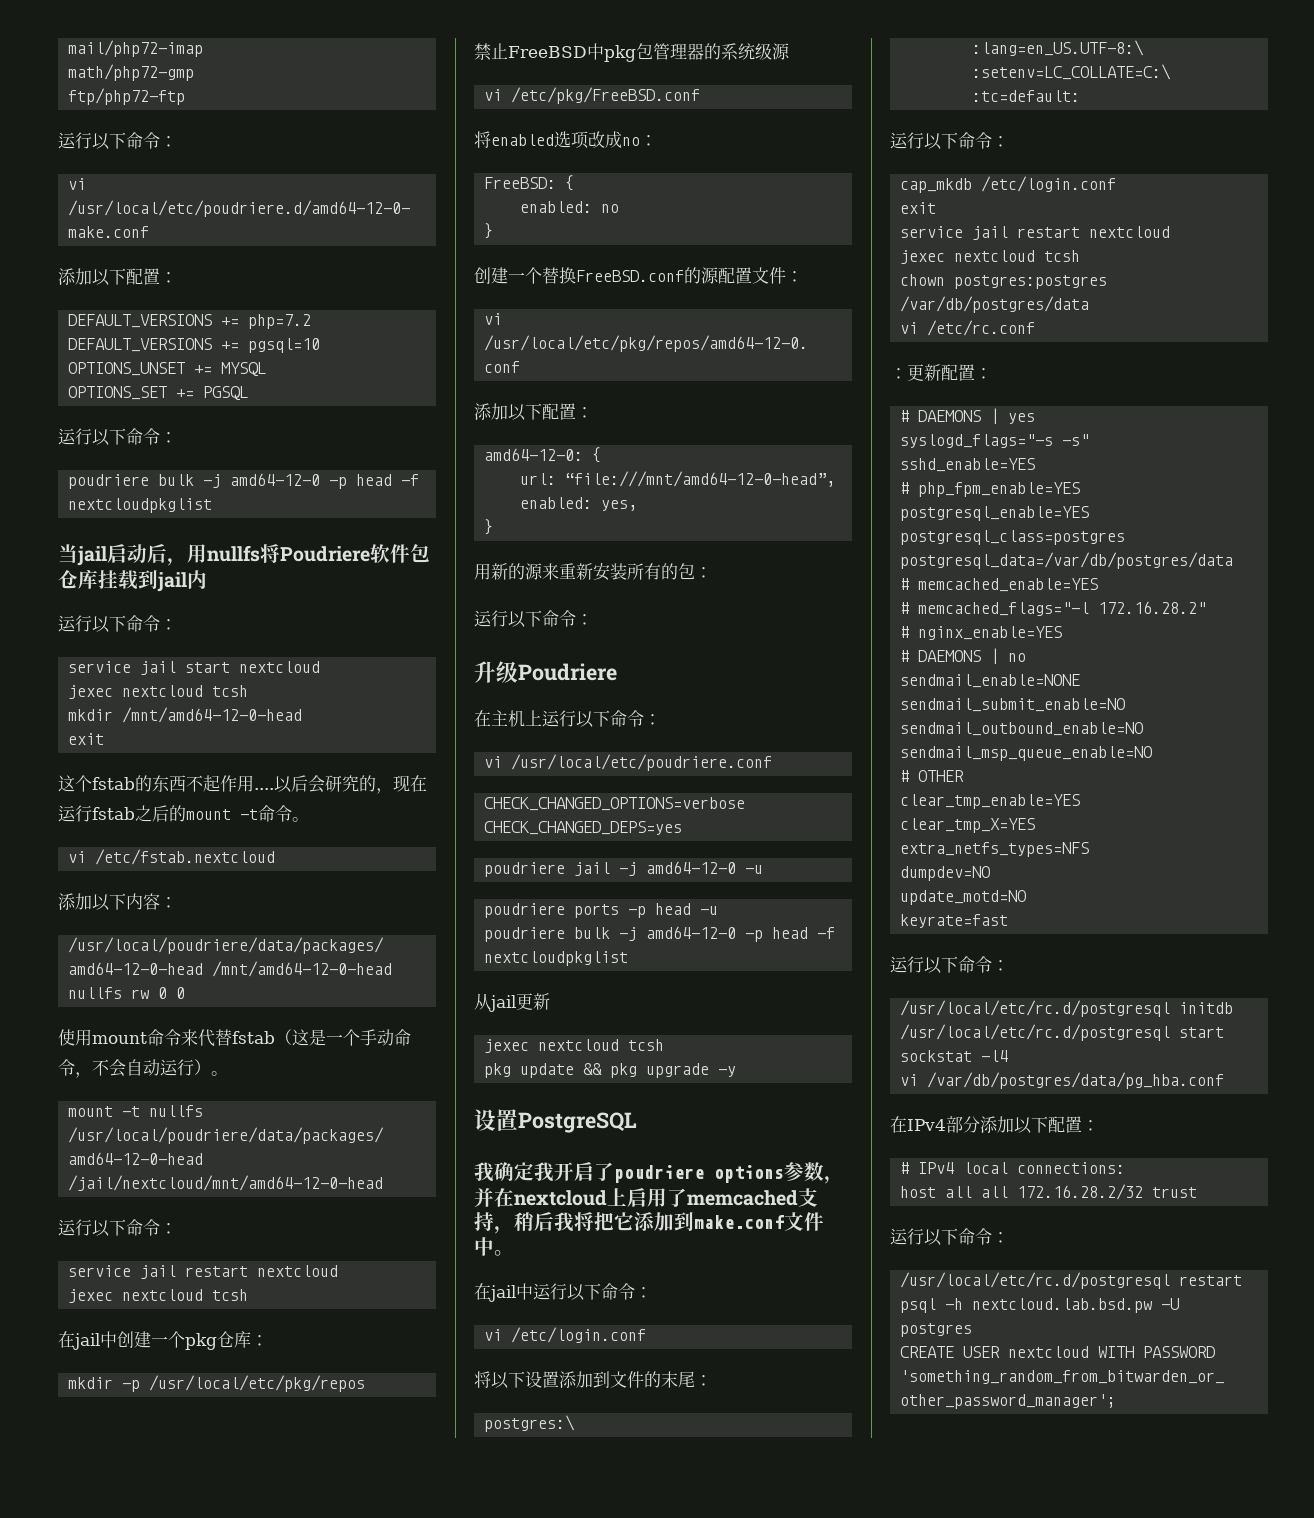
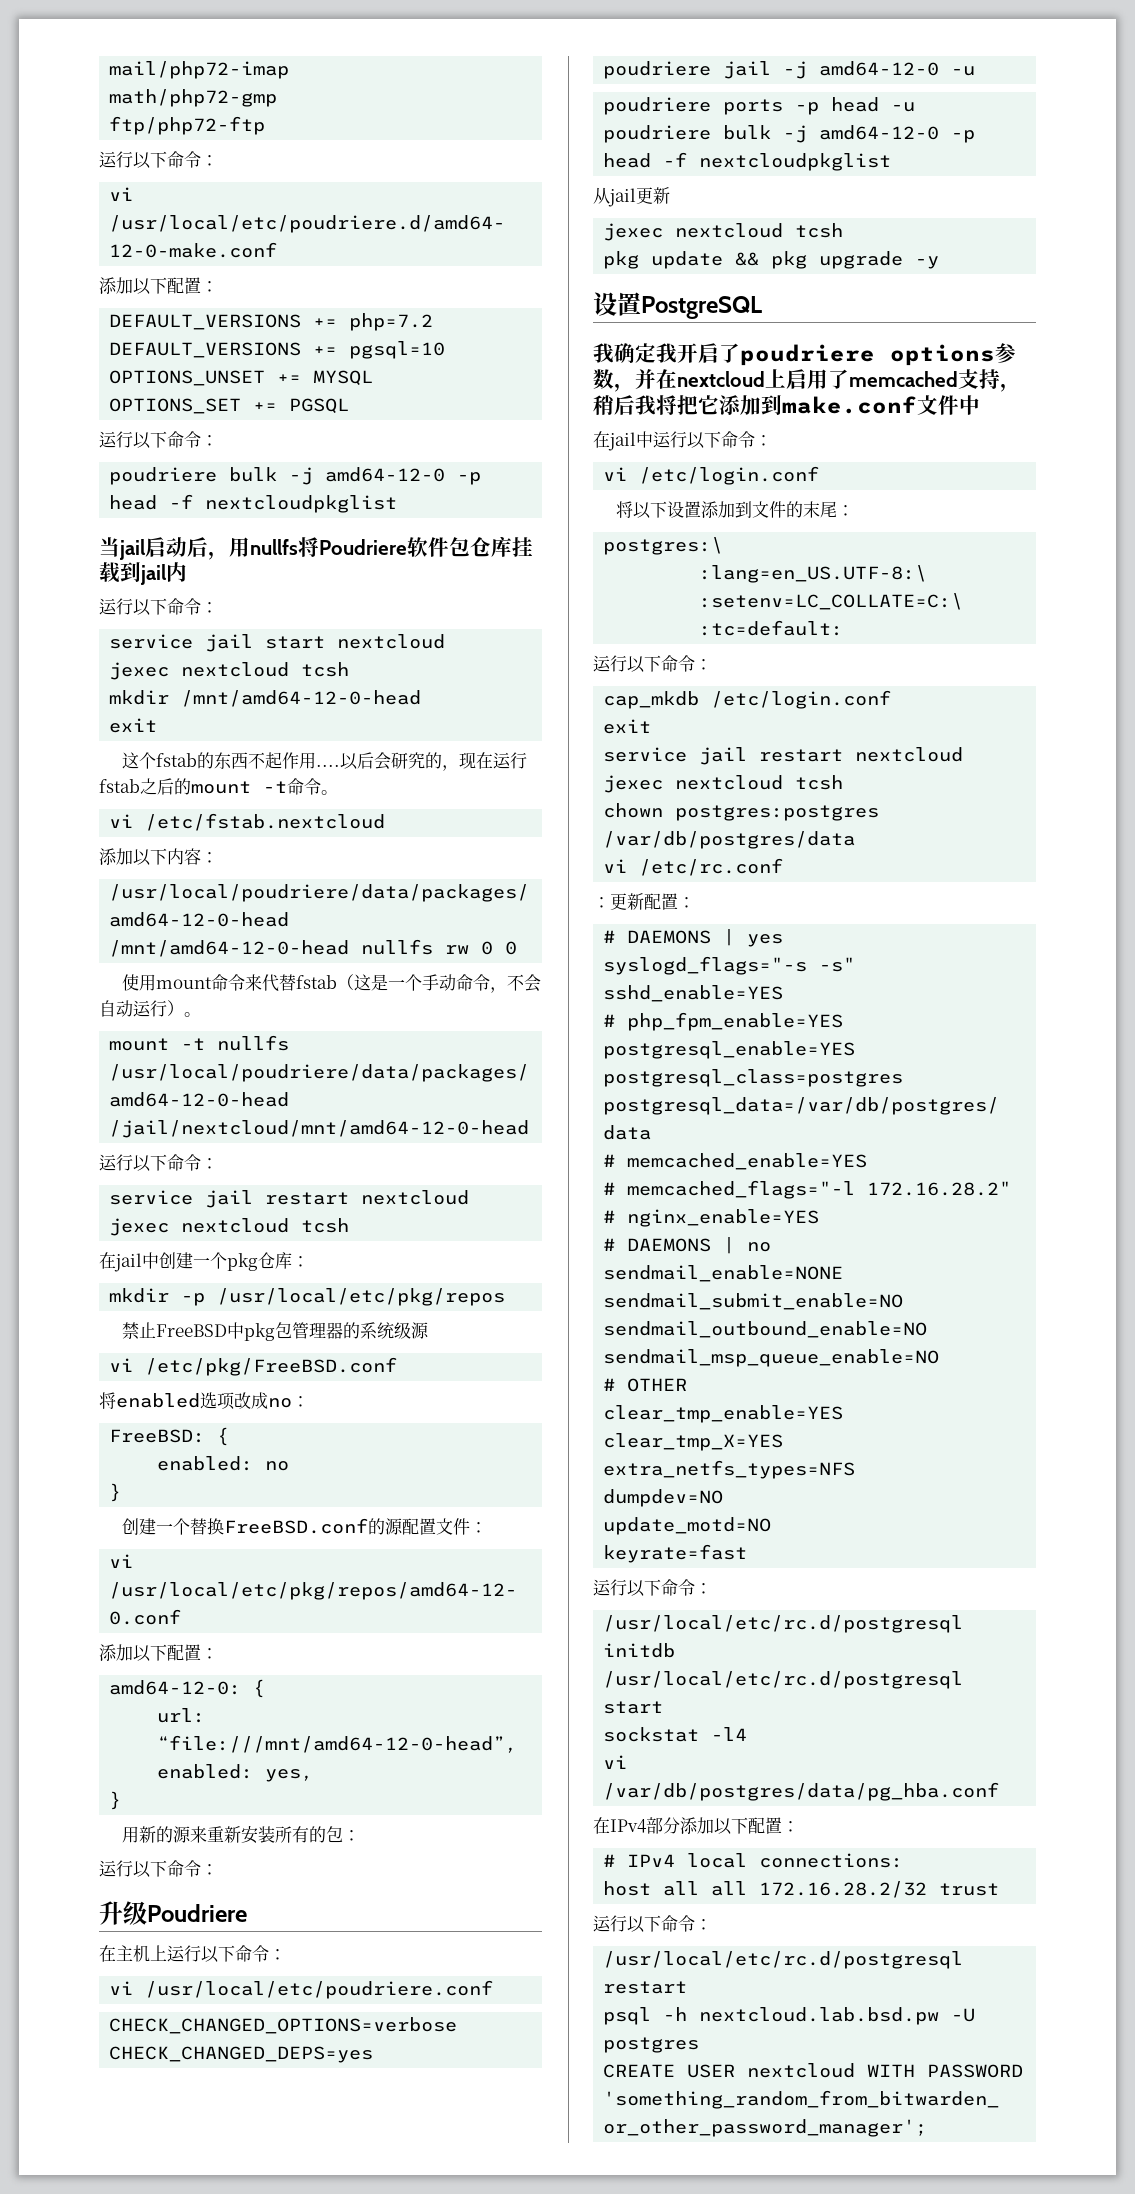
- 我确定我开启了poudriere options参数，并在nextcloud上启用了memcached支持，稍后我将把它添加到make.conf文件中。
+ 我确定我开启了poudriere options参数，并在nextcloud上启用了memcached支持，稍后我将把它添加到make.conf文件中

